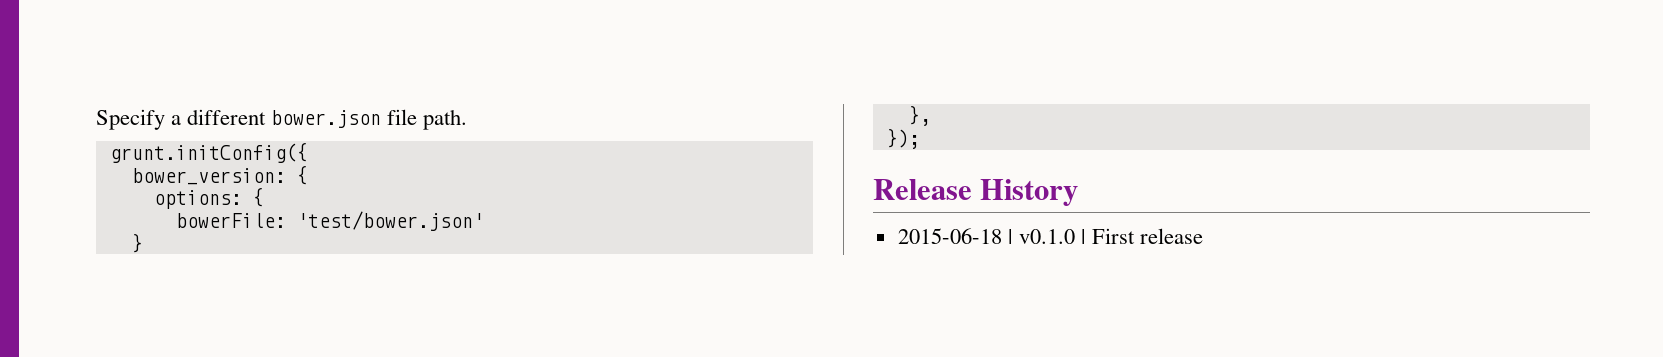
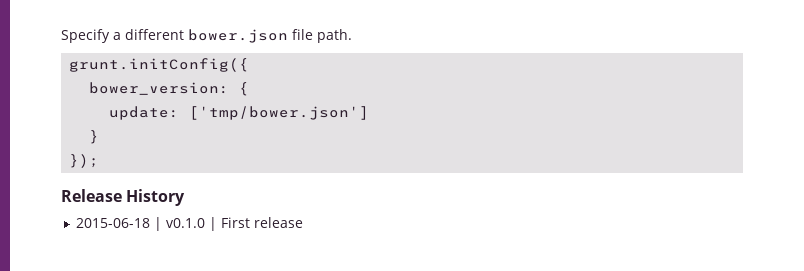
- options: {
- bowerFile: 'test/bower.json'
+ update: ['tmp/bower.json']
- },

